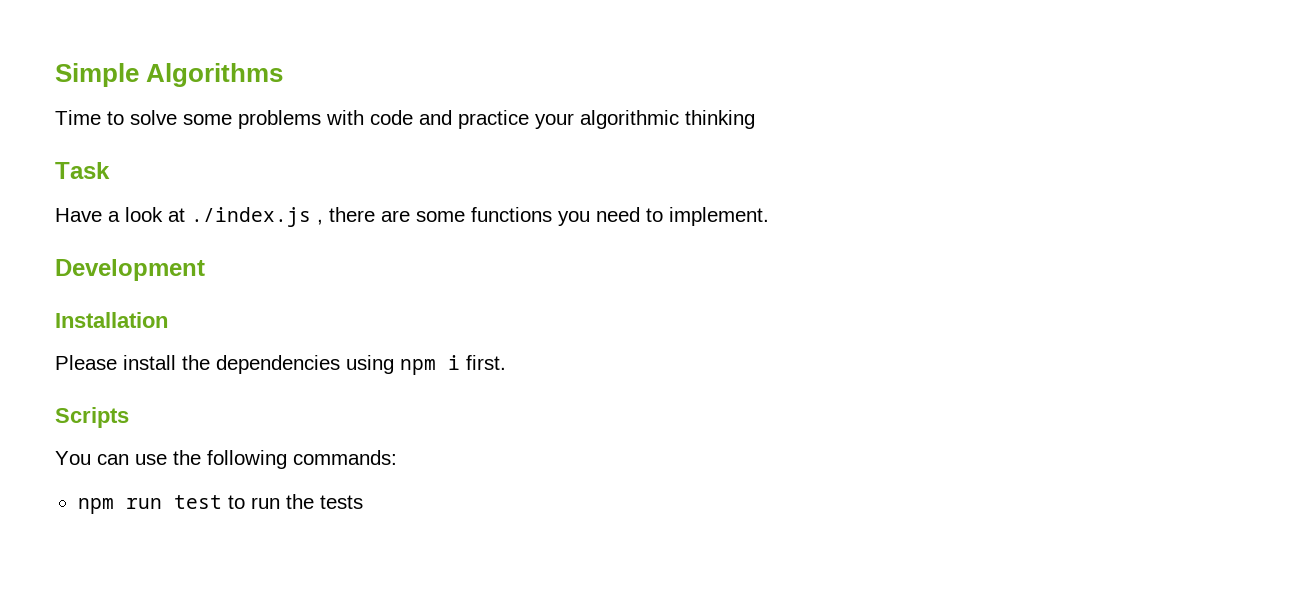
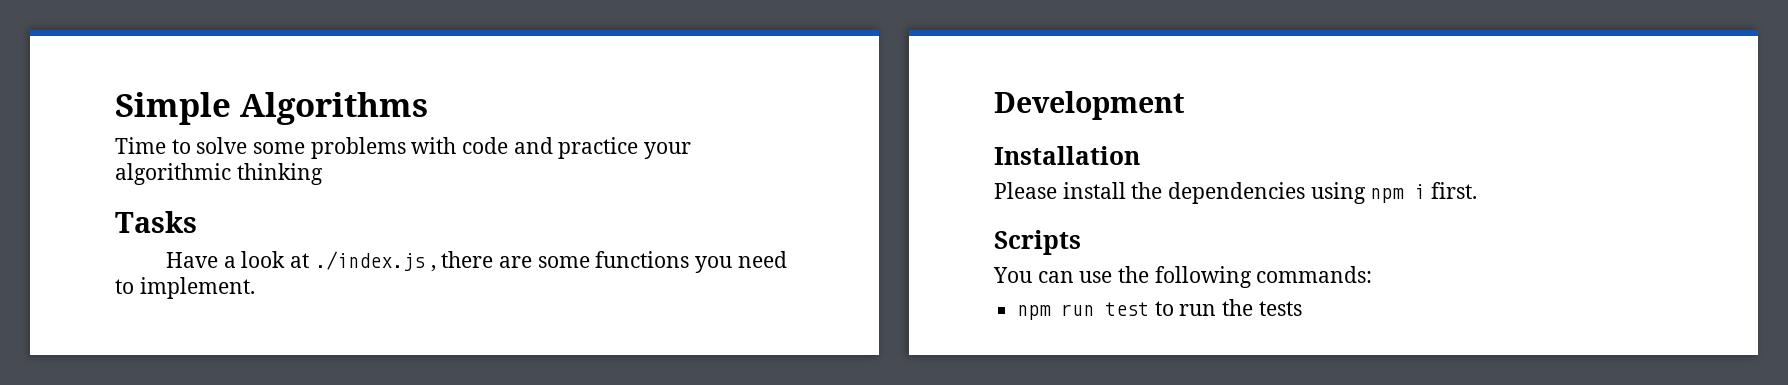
- Task
+ Tasks

